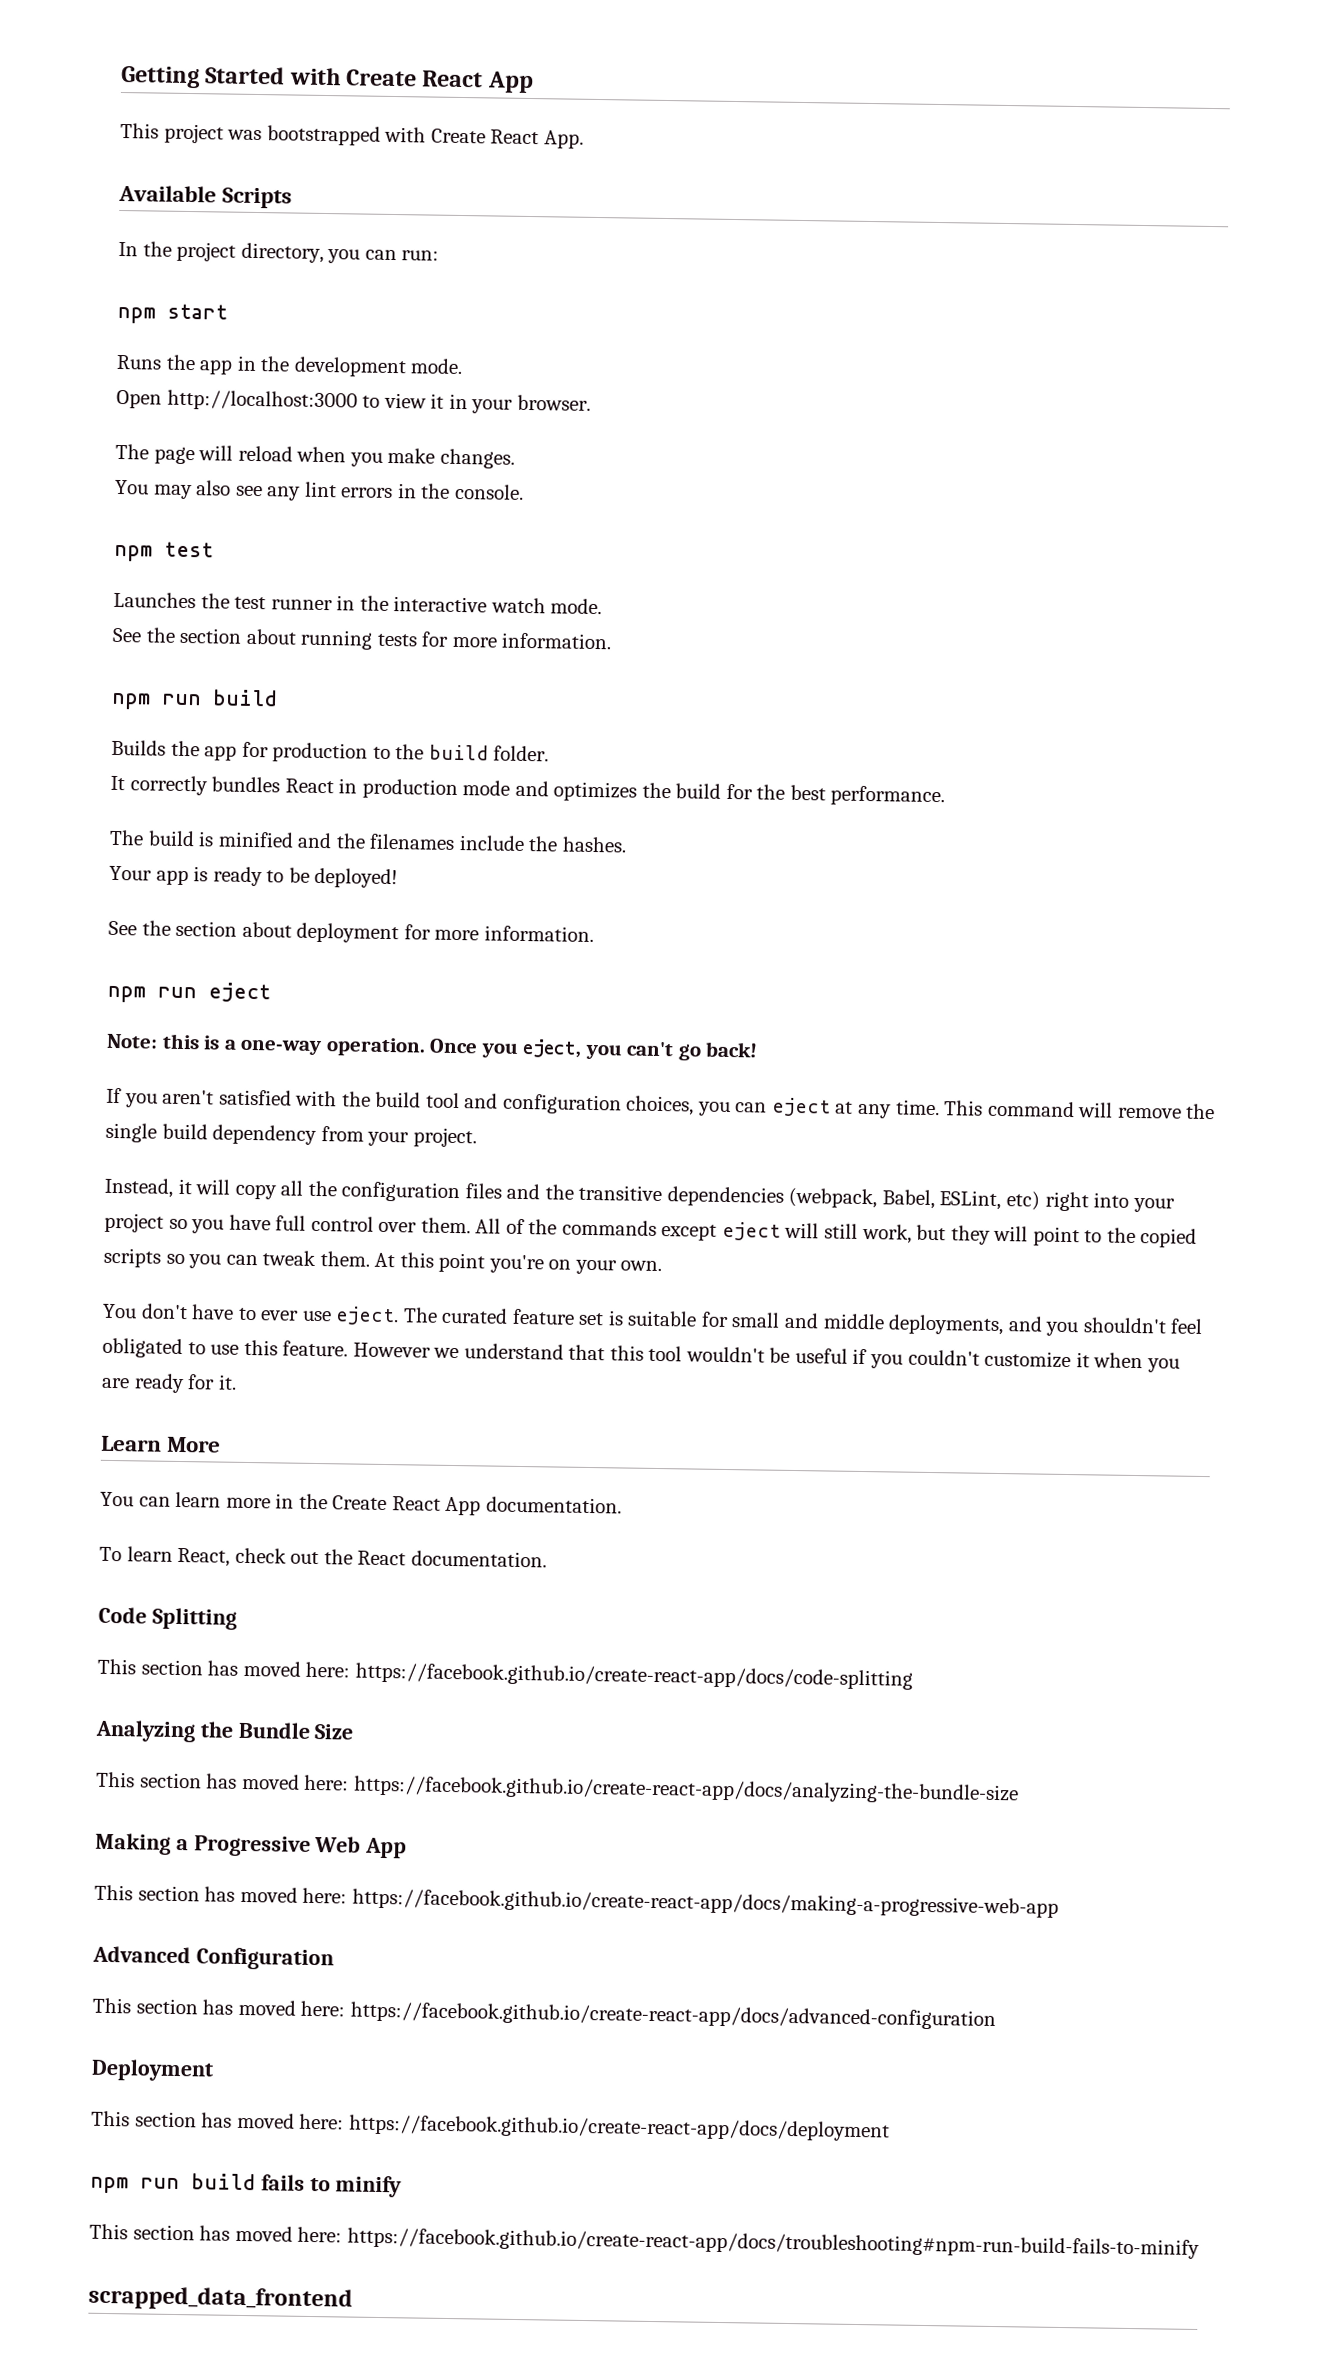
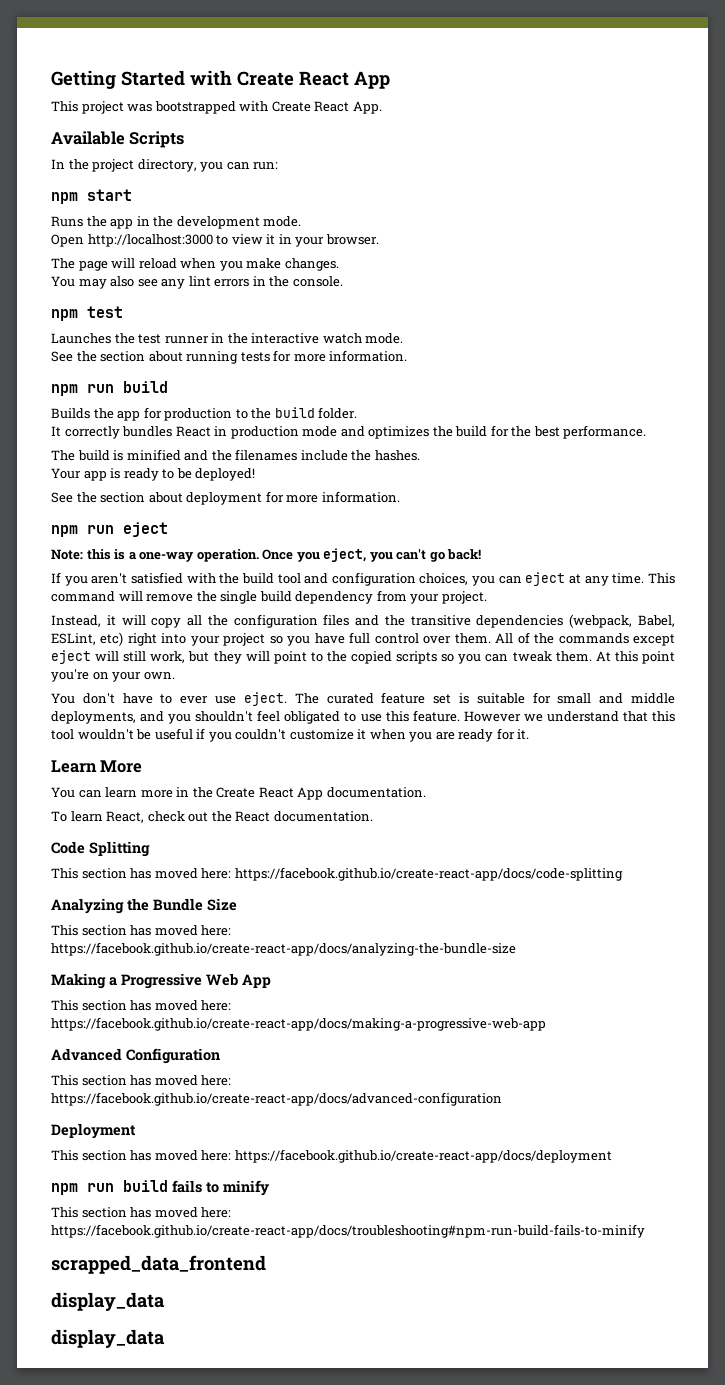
  scrapped_data_frontend
+ display_data
+ display_data

